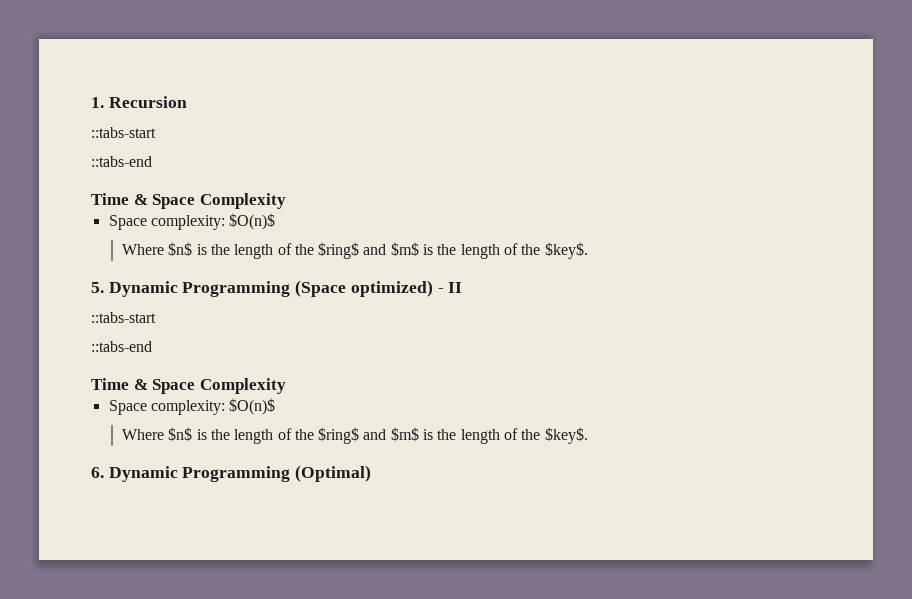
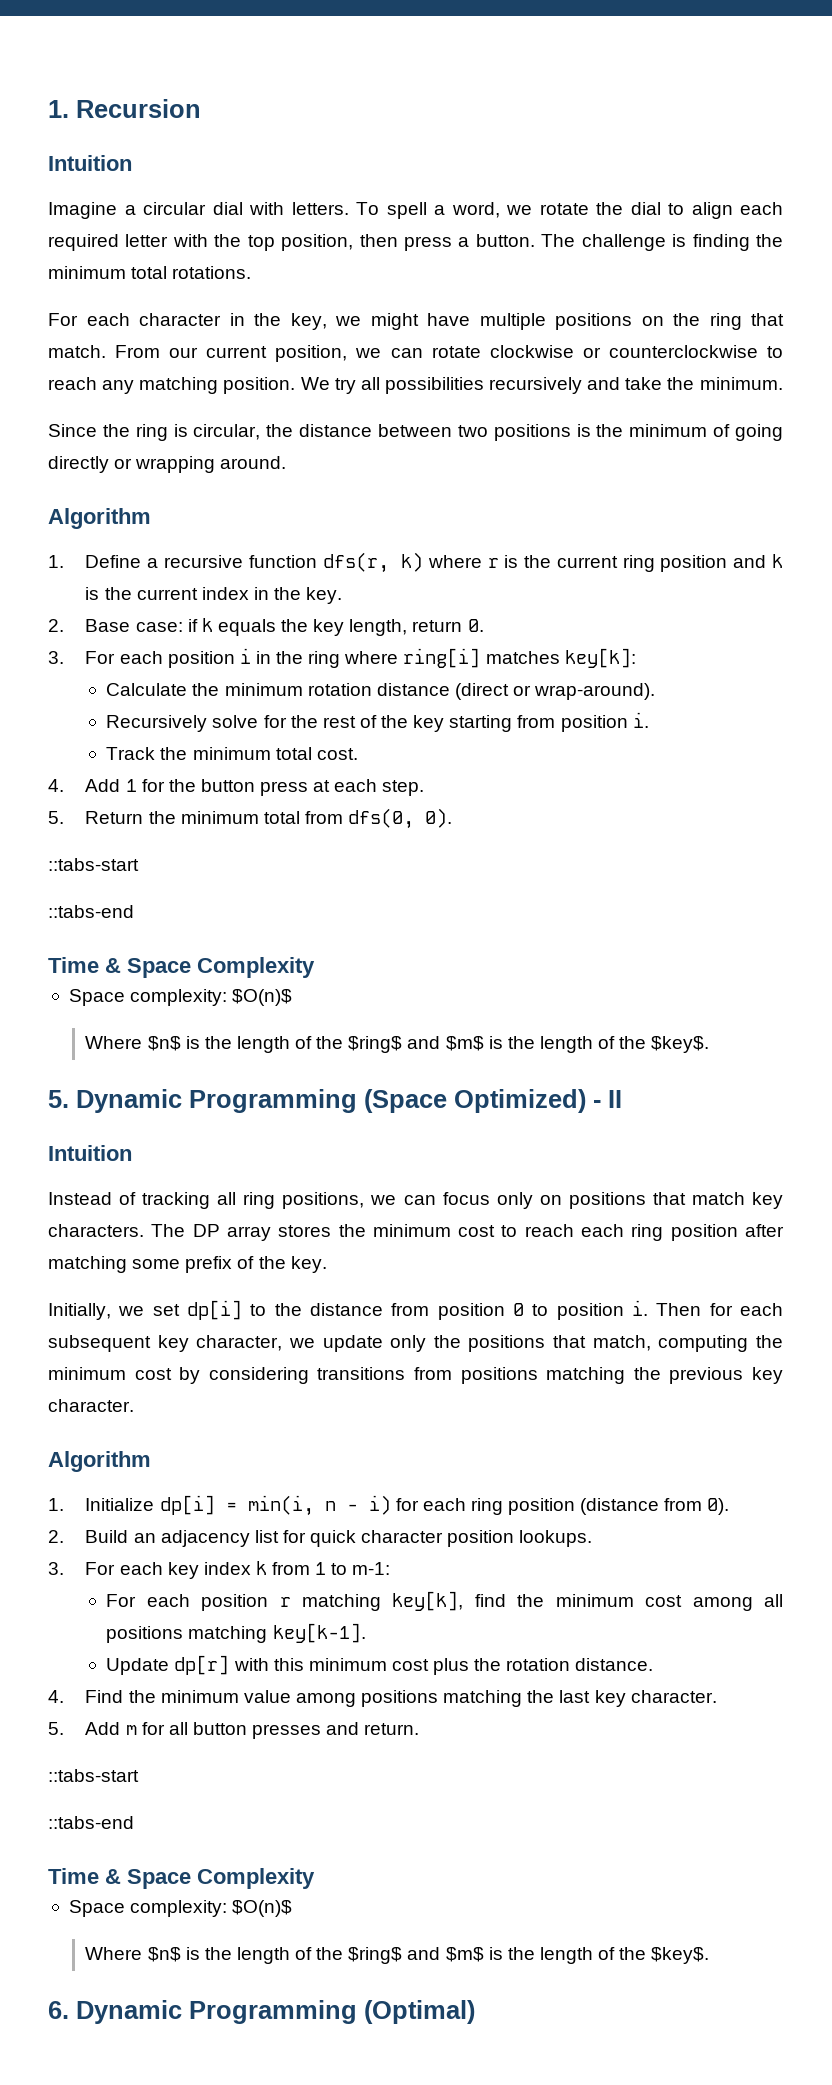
  1. Recursion
+ Intuition
+ Imagine a circular dial with letters. To spell a word, we rotate the dial to align each required letter with the top position, then press a button. The challenge is finding the minimum total rotations.
+ For each character in the key, we might have multiple positions on the ring that match. From our current position, we can rotate clockwise or counterclockwise to reach any matching position. We try all possibilities recursively and take the minimum.
+ Since the ring is circular, the distance between two positions is the minimum of going directly or wrapping around.
+ Algorithm
+ 1. Define a recursive function dfs(r, k) where r is the current ring position and k is the current index in the key.
+ 2. Base case: if k equals the key length, return 0.
+ 3. For each position i in the ring where ring[i] matches key[k]:
+ Calculate the minimum rotation distance (direct or wrap-around).
+ Recursively solve for the rest of the key starting from position i.
+ Track the minimum total cost.
+ 4. Add 1 for the button press at each step.
+ 5. Return the minimum total from dfs(0, 0).
- 5. Dynamic Programming (Space optimized) - II
+ 5. Dynamic Programming (Space Optimized) - II
+ Intuition
+ Instead of tracking all ring positions, we can focus only on positions that match key characters. The DP array stores the minimum cost to reach each ring position after matching some prefix of the key.
+ Initially, we set dp[i] to the distance from position 0 to position i. Then for each subsequent key character, we update only the positions that match, computing the minimum cost by considering transitions from positions matching the previous key character.
+ Algorithm
+ 1. Initialize dp[i] = min(i, n - i) for each ring position (distance from 0).
+ 2. Build an adjacency list for quick character position lookups.
+ 3. For each key index k from 1 to m-1:
+ For each position r matching key[k], find the minimum cost among all positions matching key[k-1].
+ Update dp[r] with this minimum cost plus the rotation distance.
+ 4. Find the minimum value among positions matching the last key character.
+ 5. Add m for all button presses and return.

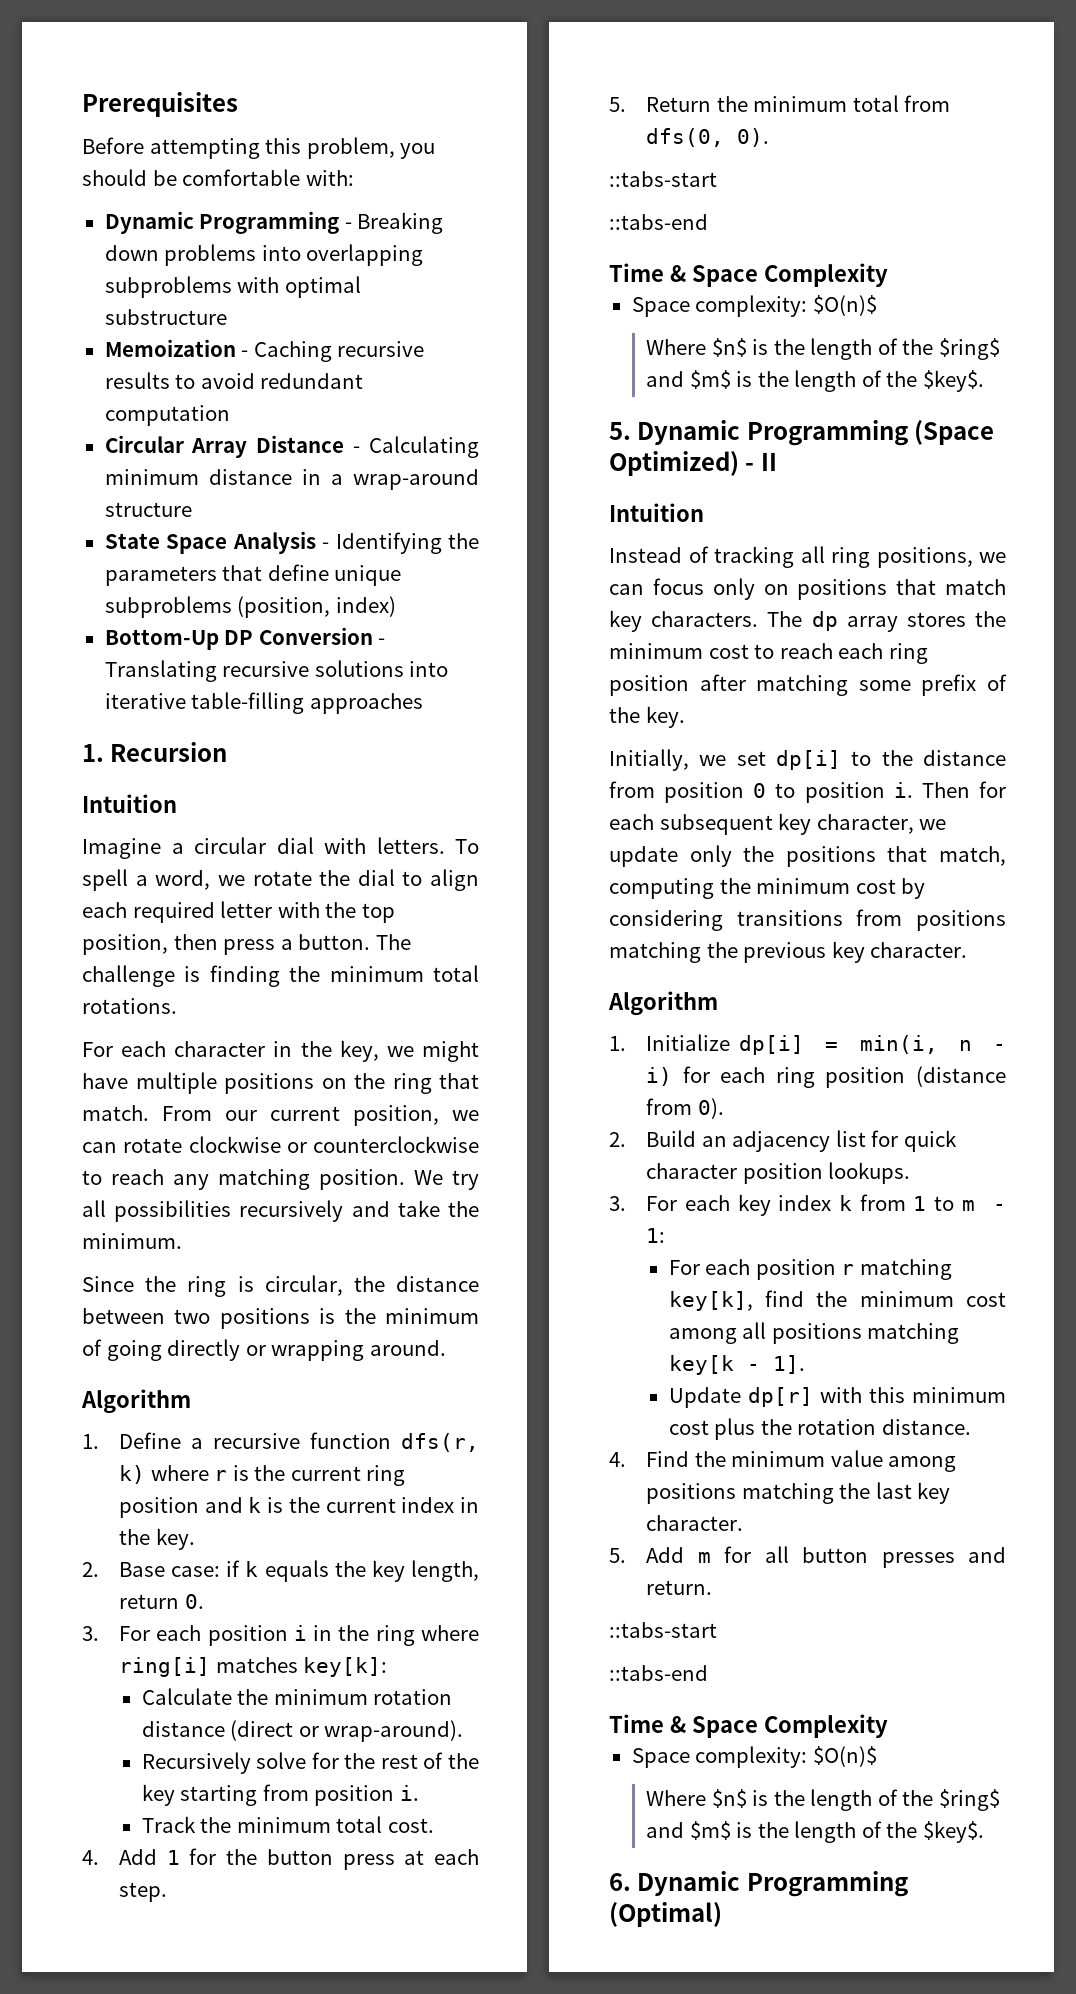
+ Prerequisites
+ Before attempting this problem, you should be comfortable with:
+ Dynamic Programming - Breaking down problems into overlapping subproblems with optimal substructure
+ Memoization - Caching recursive results to avoid redundant computation
+ Circular Array Distance - Calculating minimum distance in a wrap-around structure
+ State Space Analysis - Identifying the parameters that define unique subproblems (position, index)
+ Bottom-Up DP Conversion - Translating recursive solutions into iterative table-filling approaches
- The DP array stores the minimum cost to reach each ring position after matching some prefix of the key.
+ The dp array stores the minimum cost to reach each ring position after matching some prefix of the key.
- 3. For each key index k from 1 to m-1:
+ 3. For each key index k from 1 to m - 1:
- For each position r matching key[k], find the minimum cost among all positions matching key[k-1].
+ For each position r matching key[k], find the minimum cost among all positions matching key[k - 1].

